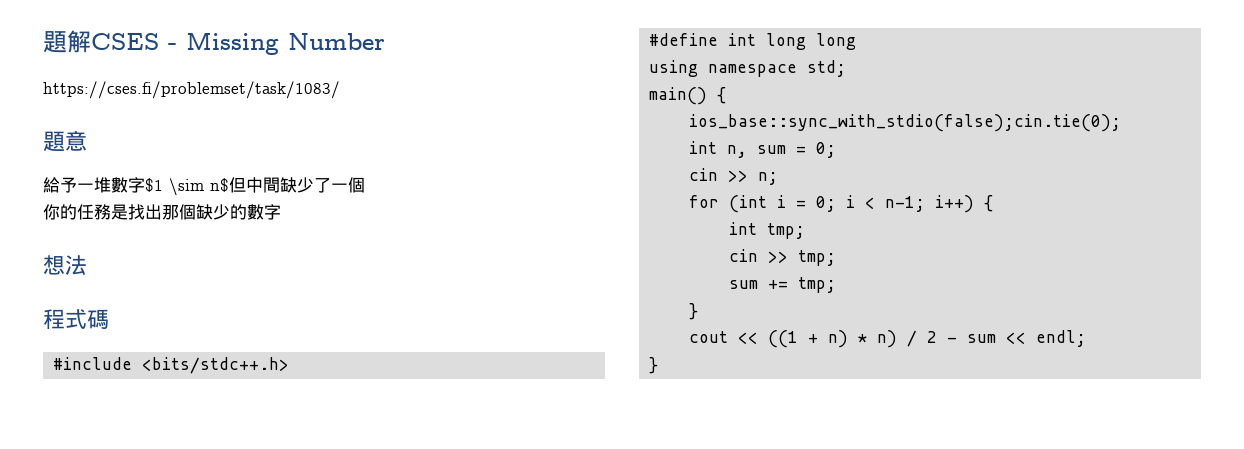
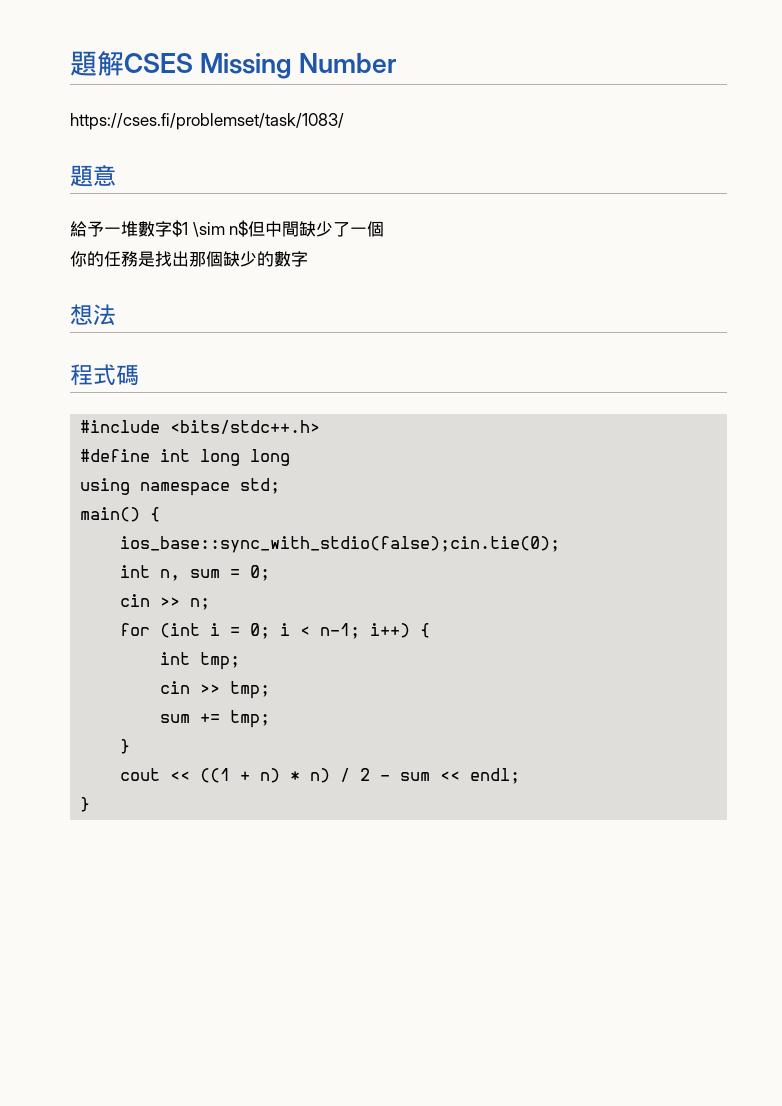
- 題解CSES - Missing Number
+ 題解CSES Missing Number

